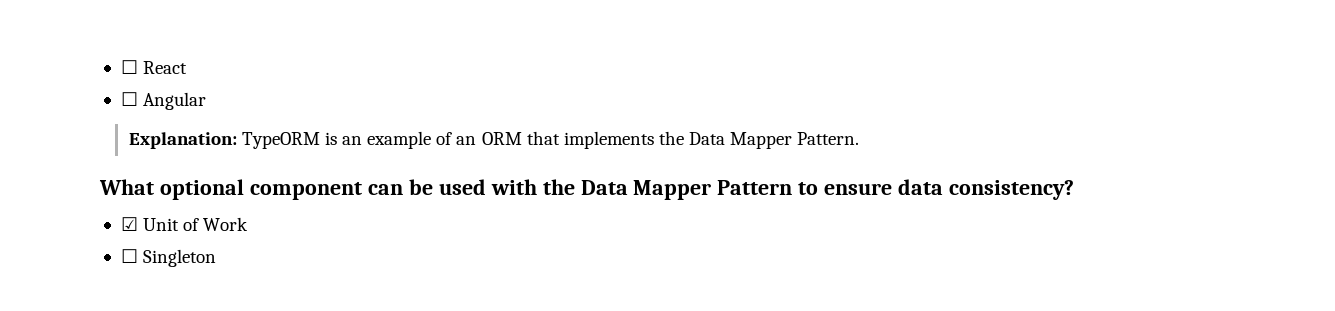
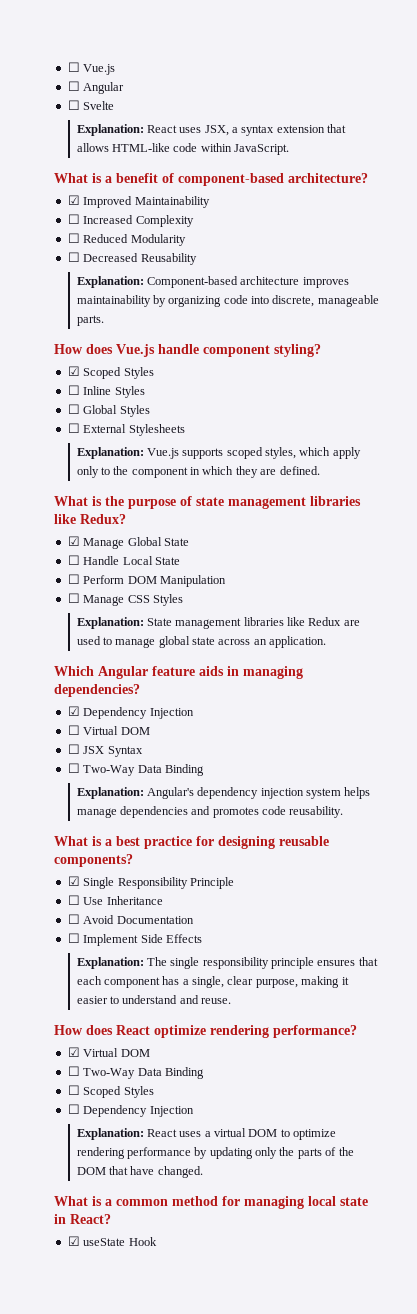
- ☐ React
+ ☐ Vue.js
- Explanation: TypeORM is an example of an ORM that implements the Data Mapper Pattern.
- What optional component can be used with the Data Mapper Pattern to ensure data consistency?
- ☑ Unit of Work
- ☐ Singleton
+ ☐ Svelte
+ Explanation: React uses JSX, a syntax extension that allows HTML-like code within JavaScript.
+ What is a benefit of component-based architecture?
+ ☑ Improved Maintainability
+ ☐ Increased Complexity
+ ☐ Reduced Modularity
+ ☐ Decreased Reusability
+ Explanation: Component-based architecture improves maintainability by organizing code into discrete, manageable parts.
+ How does Vue.js handle component styling?
+ ☑ Scoped Styles
+ ☐ Inline Styles
+ ☐ Global Styles
+ ☐ External Stylesheets
+ Explanation: Vue.js supports scoped styles, which apply only to the component in which they are defined.
+ What is the purpose of state management libraries like Redux?
+ ☑ Manage Global State
+ ☐ Handle Local State
+ ☐ Perform DOM Manipulation
+ ☐ Manage CSS Styles
+ Explanation: State management libraries like Redux are used to manage global state across an application.
+ Which Angular feature aids in managing dependencies?
+ ☑ Dependency Injection
+ ☐ Virtual DOM
+ ☐ JSX Syntax
+ ☐ Two-Way Data Binding
+ Explanation: Angular's dependency injection system helps manage dependencies and promotes code reusability.
+ What is a best practice for designing reusable components?
+ ☑ Single Responsibility Principle
+ ☐ Use Inheritance
+ ☐ Avoid Documentation
+ ☐ Implement Side Effects
+ Explanation: The single responsibility principle ensures that each component has a single, clear purpose, making it easier to understand and reuse.
+ How does React optimize rendering performance?
+ ☑ Virtual DOM
+ ☐ Two-Way Data Binding
+ ☐ Scoped Styles
+ ☐ Dependency Injection
+ Explanation: React uses a virtual DOM to optimize rendering performance by updating only the parts of the DOM that have changed.
+ What is a common method for managing local state in React?
+ ☑ useState Hook

